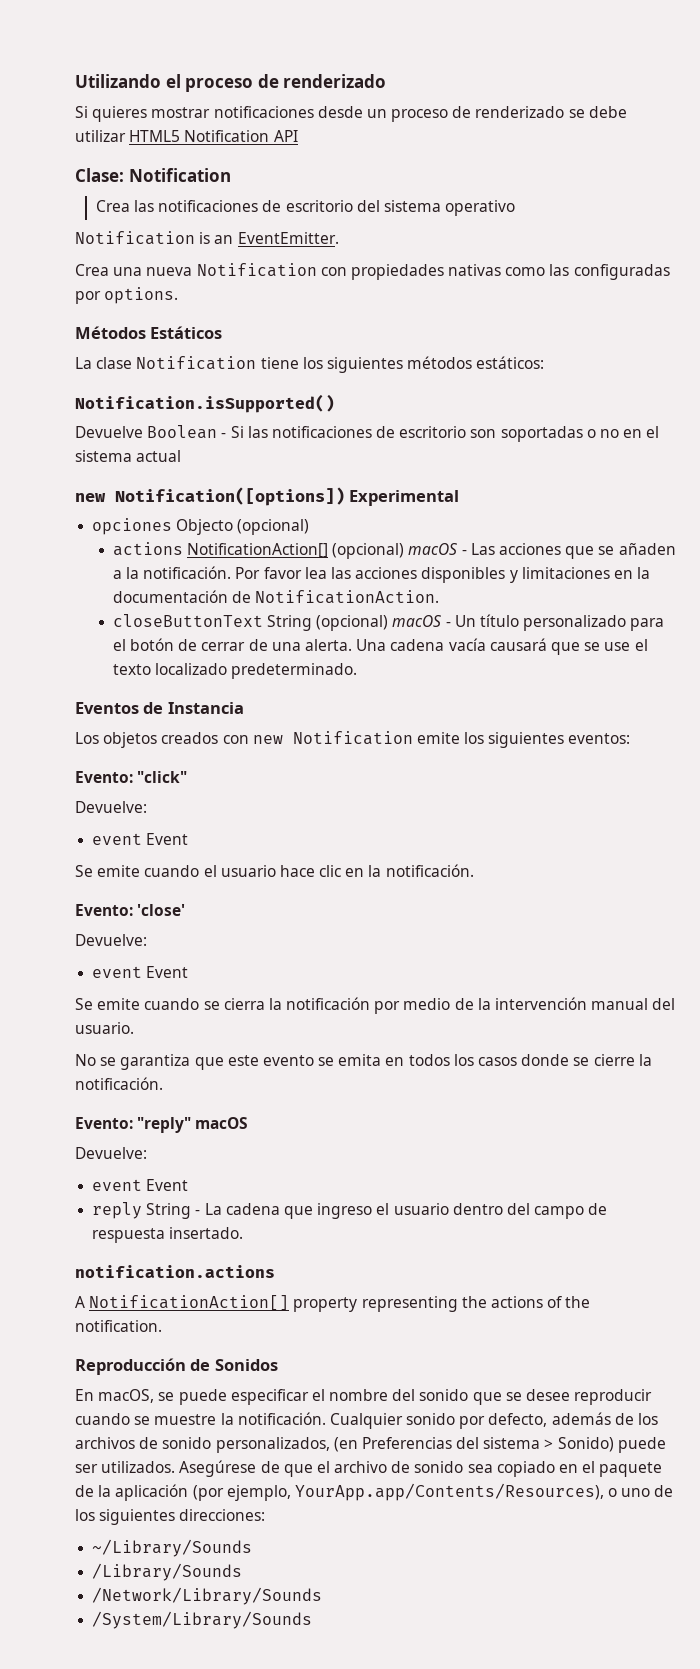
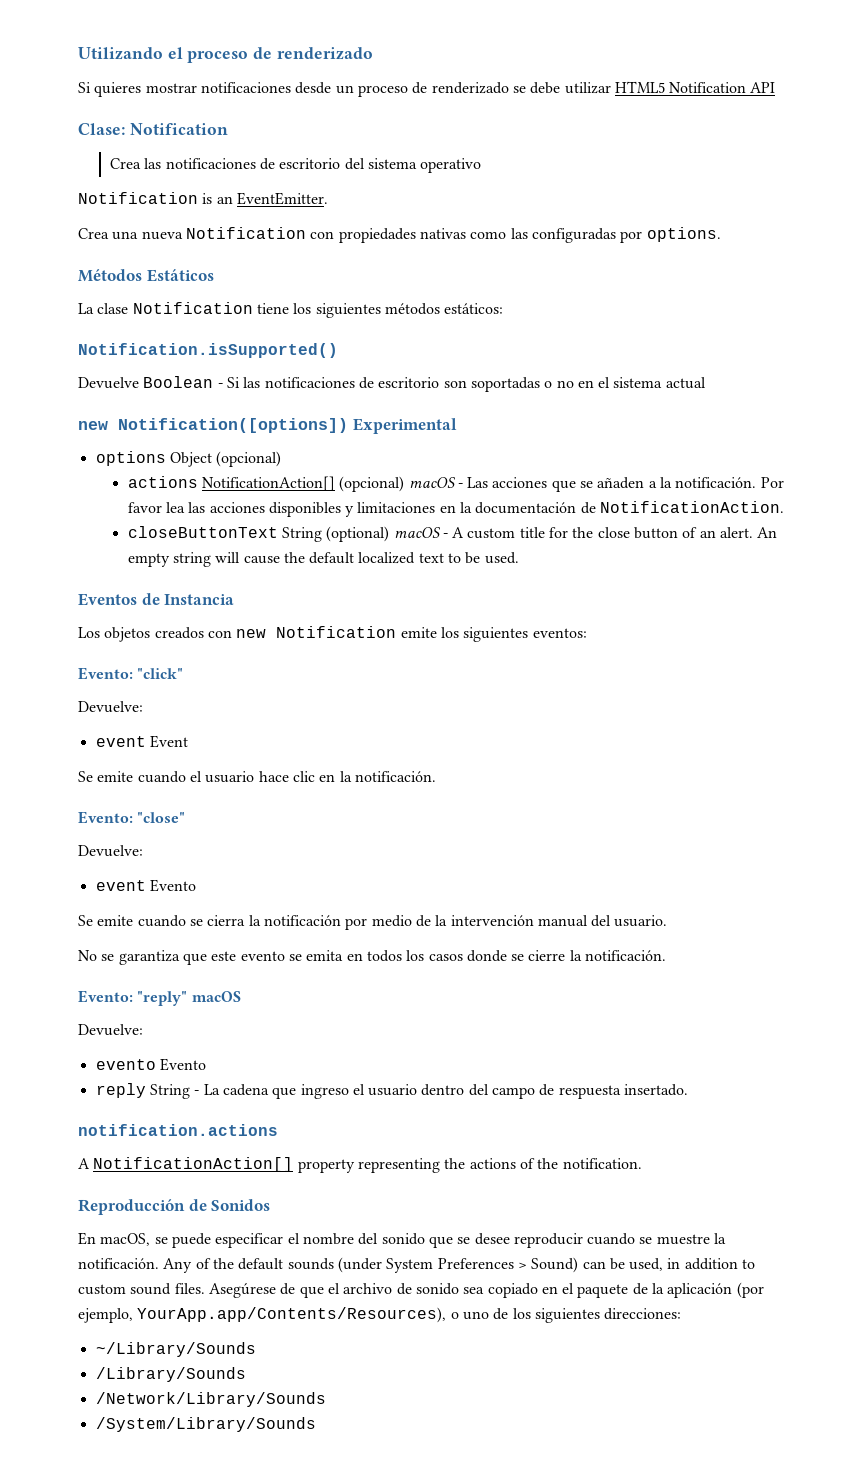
- opciones Objecto (opcional)
+ options Object (opcional)
- closeButtonText String (opcional) macOS - Un título personalizado para el botón de cerrar de una alerta. Una cadena vacía causará que se use el texto localizado predeterminado.
+ closeButtonText String (optional) macOS - A custom title for the close button of an alert. An empty string will cause the default localized text to be used.
- Evento: 'close'
+ Evento: "close"
  Devuelve:
- event Event
+ event Evento
  Evento: "reply" macOS
  Devuelve:
- event Event
+ evento Evento
- Cualquier sonido por defecto, además de los archivos de sonido personalizados, (en Preferencias del sistema > Sonido) puede ser utilizados.
+ Any of the default sounds (under System Preferences > Sound) can be used, in addition to custom sound files.

